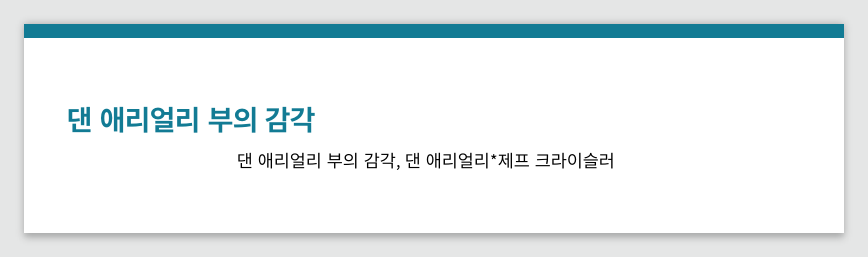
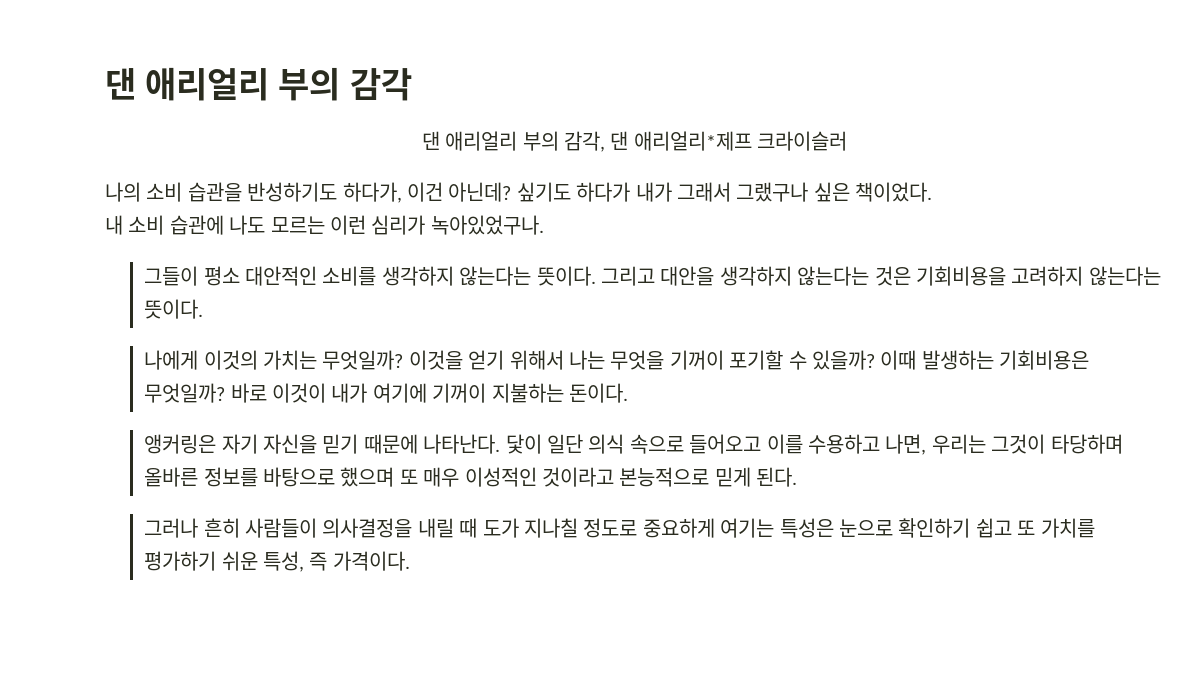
+ 나의 소비 습관을 반성하기도 하다가, 이건 아닌데? 싶기도 하다가 내가 그래서 그랬구나 싶은 책이었다.
+ 내 소비 습관에 나도 모르는 이런 심리가 녹아있었구나.
+ 그들이 평소 대안적인 소비를 생각하지 않는다는 뜻이다. 그리고 대안을 생각하지 않는다는 것은 기회비용을 고려하지 않는다는 뜻이다.
+ 나에게 이것의 가치는 무엇일까? 이것을 얻기 위해서 나는 무엇을 기꺼이 포기할 수 있을까? 이때 발생하는 기회비용은 무엇일까? 바로 이것이 내가 여기에 기꺼이 지불하는 돈이다.
+ 앵커링은 자기 자신을 믿기 때문에 나타난다. 닻이 일단 의식 속으로 들어오고 이를 수용하고 나면, 우리는 그것이 타당하며 올바른 정보를 바탕으로 했으며 또 매우 이성적인 것이라고 본능적으로 믿게 된다.
+ 그러나 흔히 사람들이 의사결정을 내릴 때 도가 지나칠 정도로 중요하게 여기는 특성은 눈으로 확인하기 쉽고 또 가치를 평가하기 쉬운 특성, 즉 가격이다.

